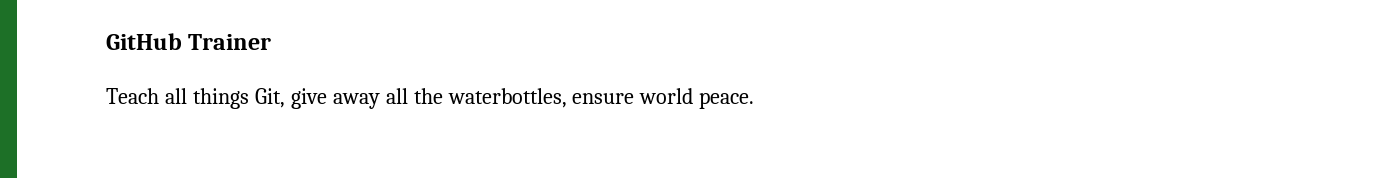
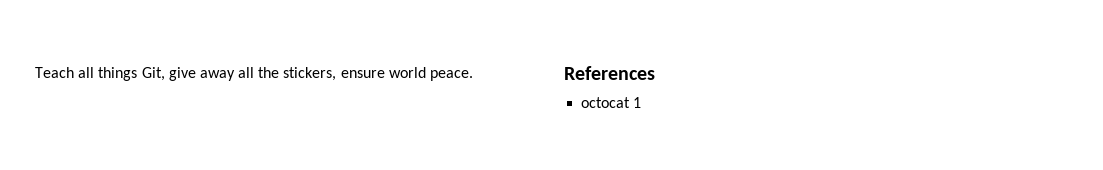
- GitHub Trainer
- Teach all things Git, give away all the waterbottles, ensure world peace.
+ Teach all things Git, give away all the stickers, ensure world peace.
+ References
+ octocat 1

